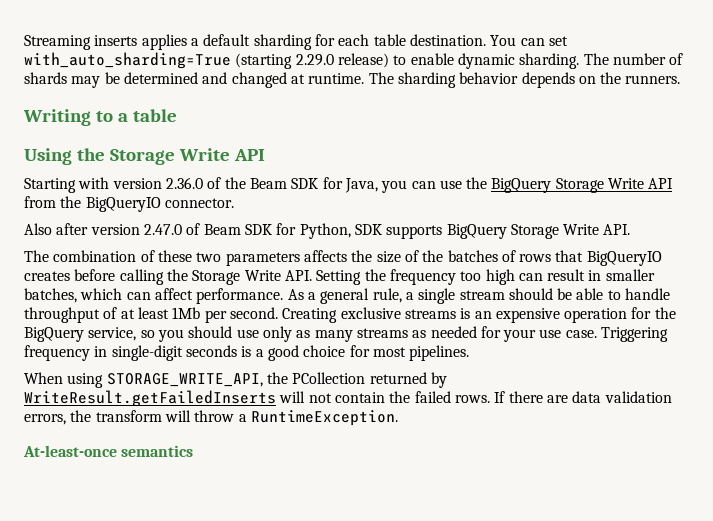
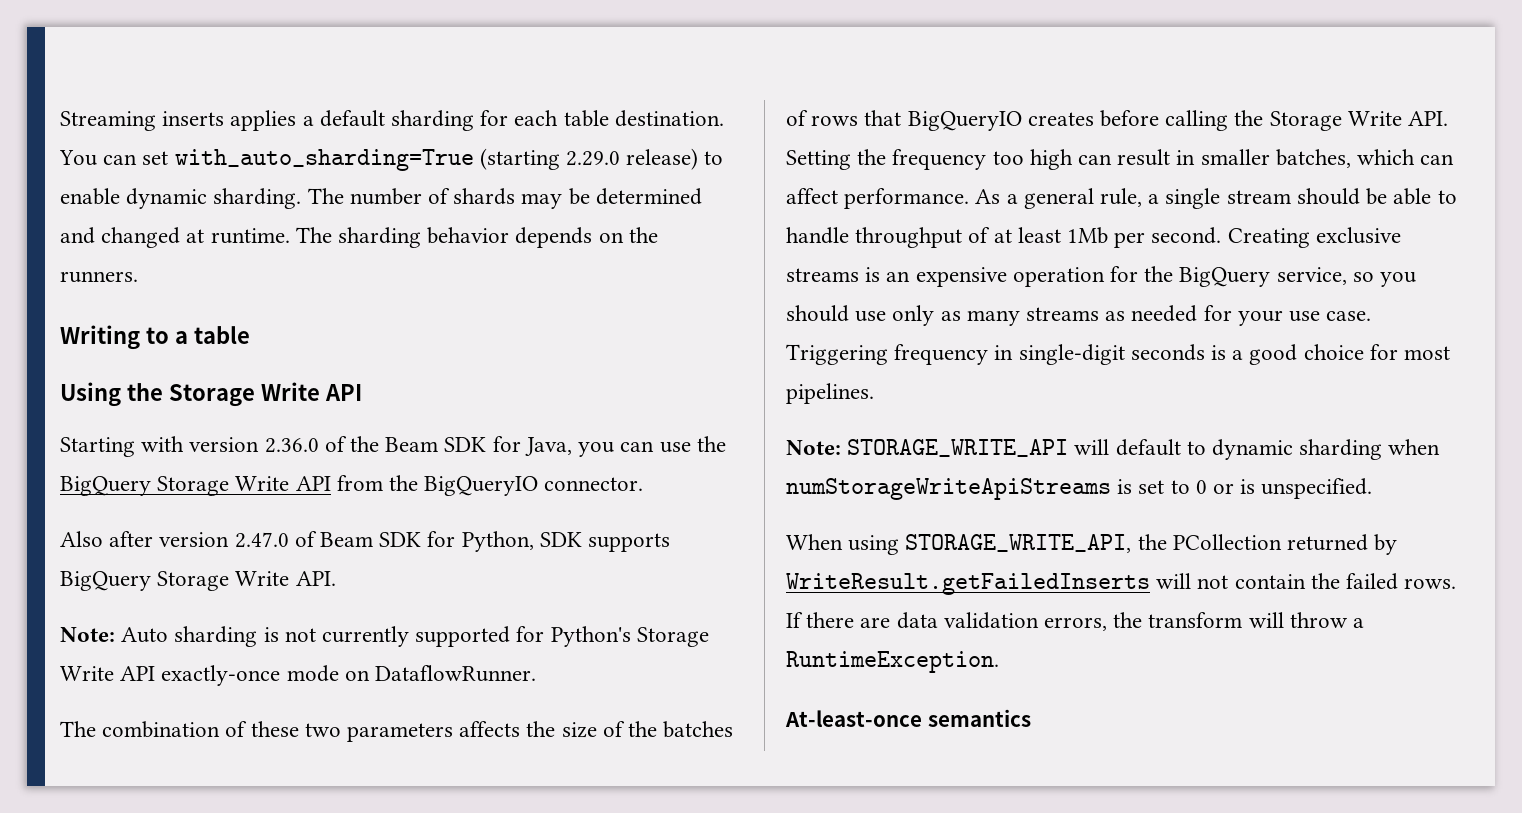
+ Note: Auto sharding is not currently supported for Python's Storage Write API exactly-once mode on DataflowRunner.
+ Note: STORAGE_WRITE_API will default to dynamic sharding when numStorageWriteApiStreams is set to 0 or is unspecified.

